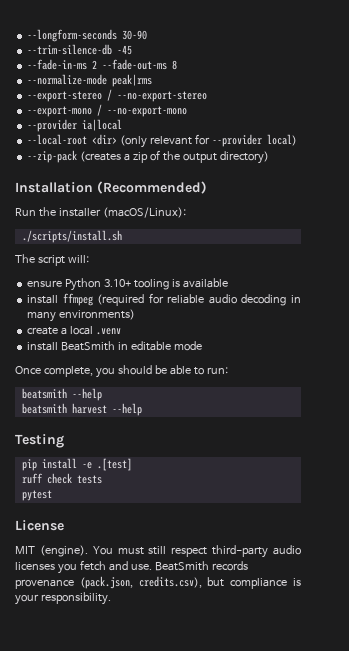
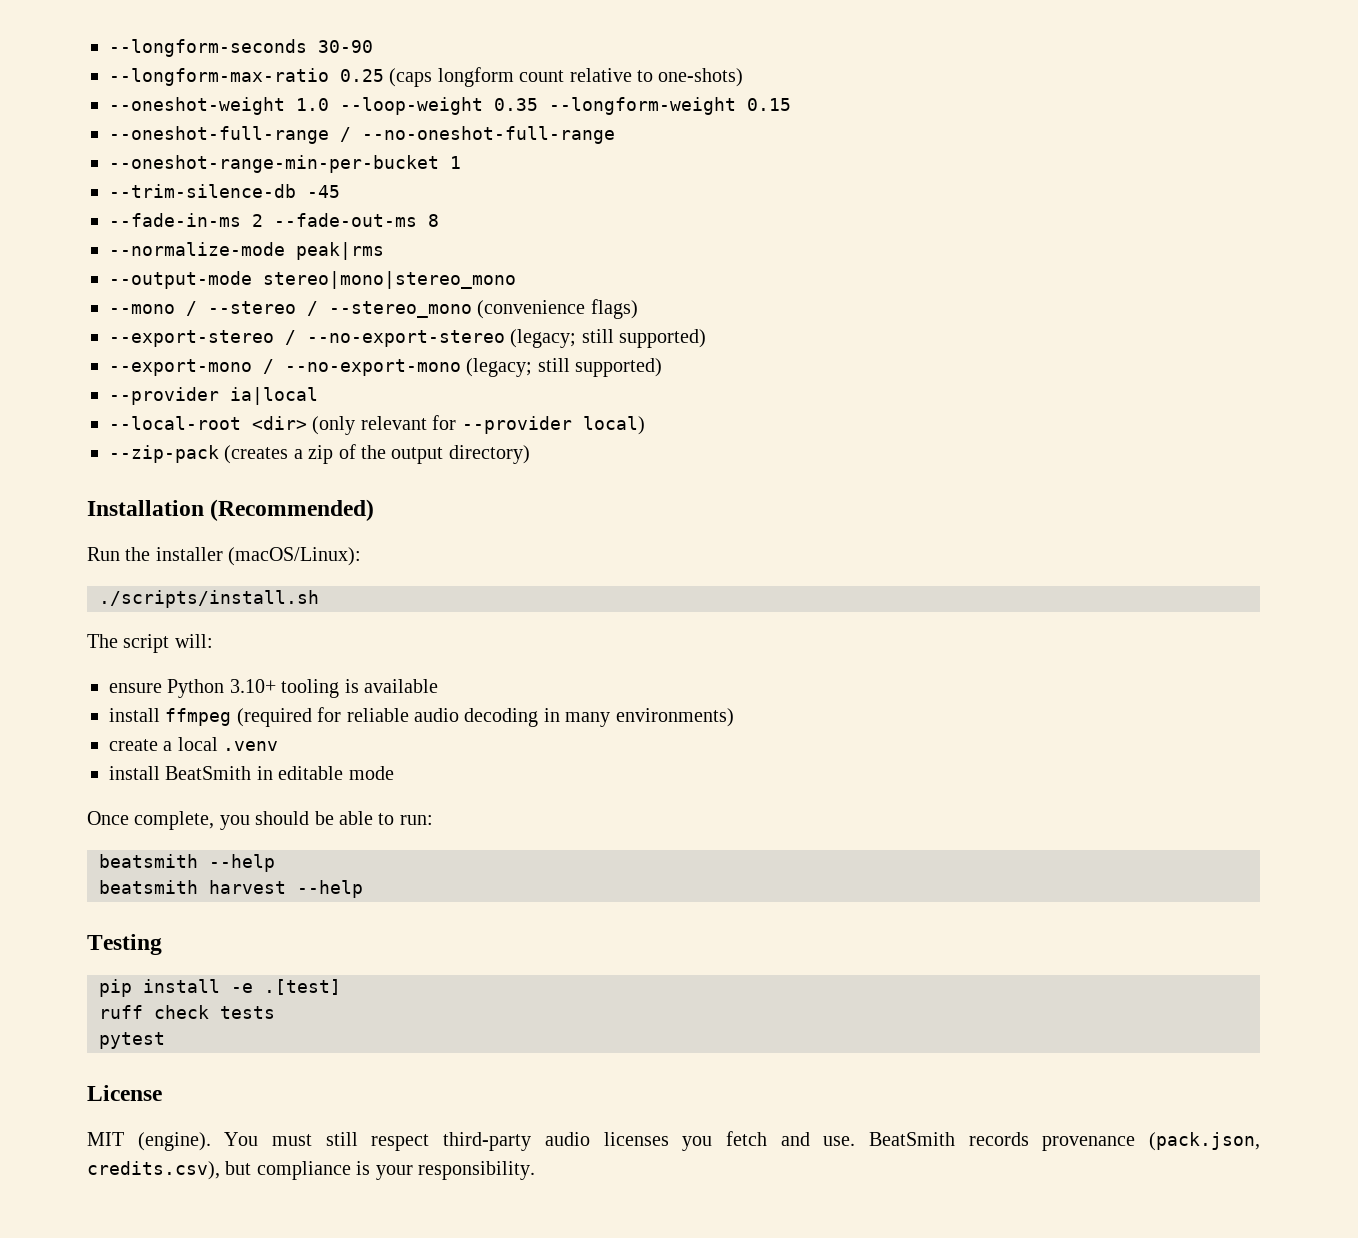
+ --longform-max-ratio 0.25 (caps longform count relative to one-shots)
+ --oneshot-weight 1.0 --loop-weight 0.35 --longform-weight 0.15
+ --oneshot-full-range / --no-oneshot-full-range
+ --oneshot-range-min-per-bucket 1
+ --output-mode stereo|mono|stereo_mono
+ --mono / --stereo / --stereo_mono (convenience flags)
- --export-stereo / --no-export-stereo
+ --export-stereo / --no-export-stereo (legacy; still supported)
- --export-mono / --no-export-mono
+ --export-mono / --no-export-mono (legacy; still supported)

